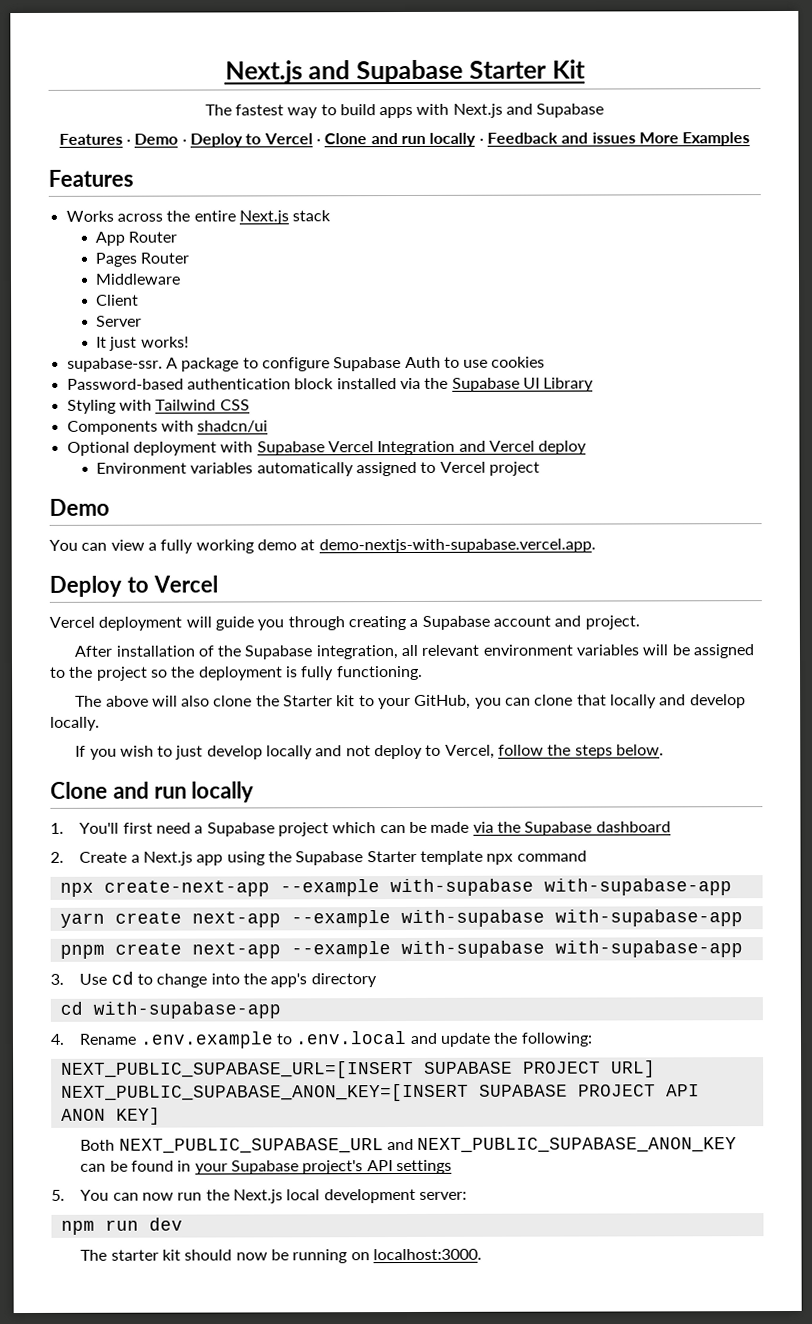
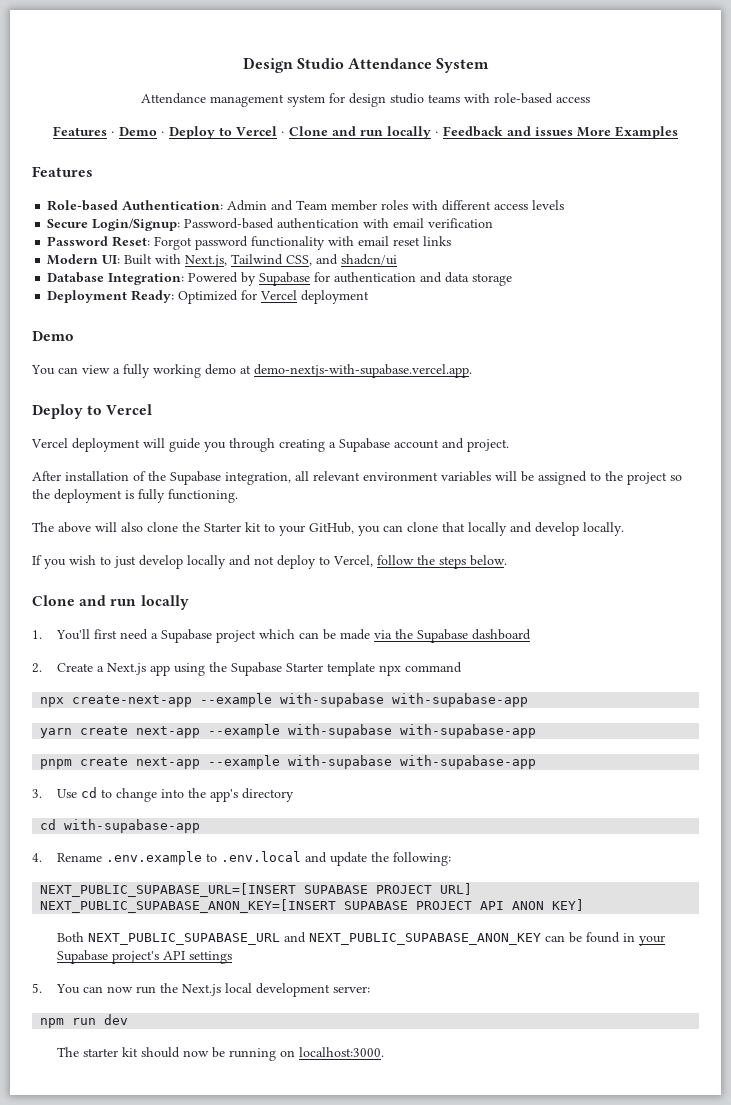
- Next.js and Supabase Starter Kit
- The fastest way to build apps with Next.js and Supabase
+ Design Studio Attendance System
+ Attendance management system for design studio teams with role-based access
- Works across the entire Next.js stack
- App Router
- Pages Router
- Middleware
- Client
- Server
- It just works!
- supabase-ssr. A package to configure Supabase Auth to use cookies
- Password-based authentication block installed via the Supabase UI Library
- Styling with Tailwind CSS
- Components with shadcn/ui
- Optional deployment with Supabase Vercel Integration and Vercel deploy
- Environment variables automatically assigned to Vercel project
+ Role-based Authentication: Admin and Team member roles with different access levels
+ Secure Login/Signup: Password-based authentication with email verification
+ Password Reset: Forgot password functionality with email reset links
+ Modern UI: Built with Next.js, Tailwind CSS, and shadcn/ui
+ Database Integration: Powered by Supabase for authentication and data storage
+ Deployment Ready: Optimized for Vercel deployment

